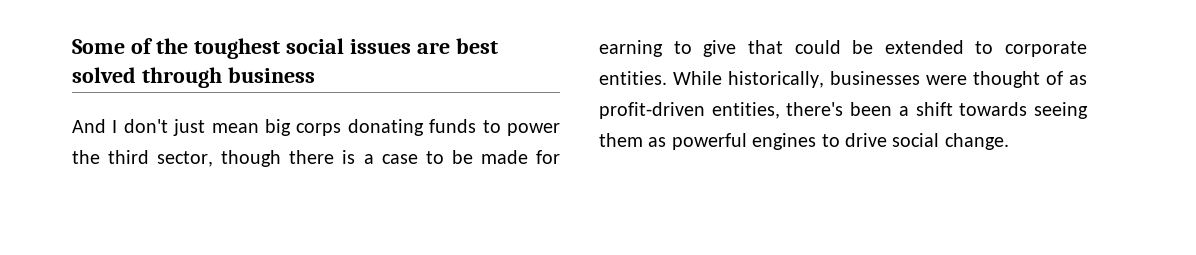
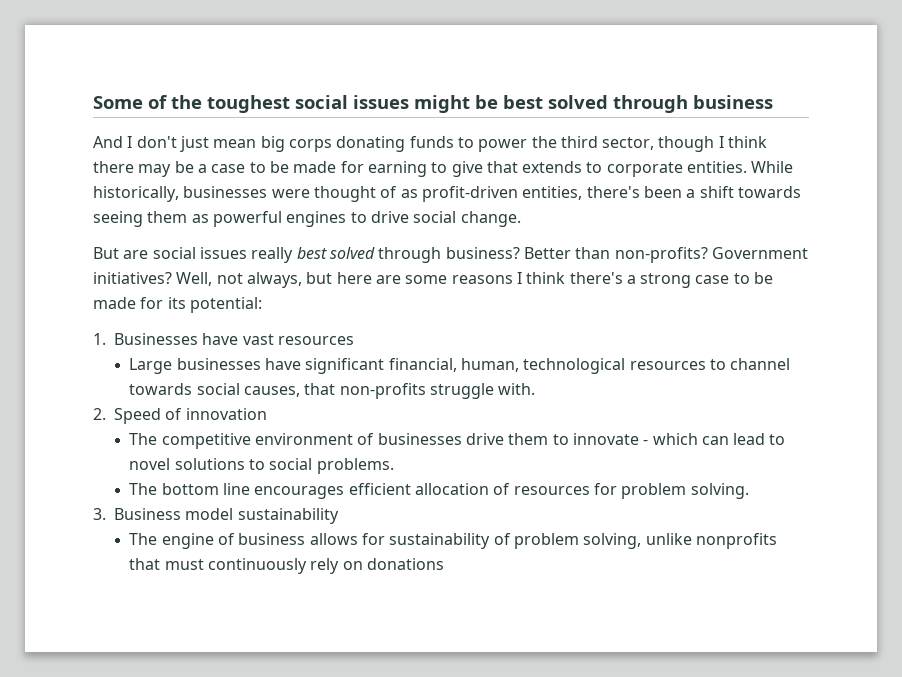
- Some of the toughest social issues are best solved through business
+ Some of the toughest social issues might be best solved through business
- And I don't just mean big corps donating funds to power the third sector, though there is a case to be made for earning to give that could be extended to corporate entities.
+ And I don't just mean big corps donating funds to power the third sector, though I think there may be a case to be made for earning to give that extends to corporate entities.
+ But are social issues really best solved through business? Better than non-profits? Government initiatives? Well, not always, but here are some reasons I think there's a strong case to be made for its potential:
+ 1. Businesses have vast resources
+ Large businesses have significant financial, human, technological resources to channel towards social causes, that non-profits struggle with.
+ 2. Speed of innovation
+ The competitive environment of businesses drive them to innovate - which can lead to novel solutions to social problems.
+ The bottom line encourages efficient allocation of resources for problem solving.
+ 3. Business model sustainability
+ The engine of business allows for sustainability of problem solving, unlike nonprofits that must continuously rely on donations

